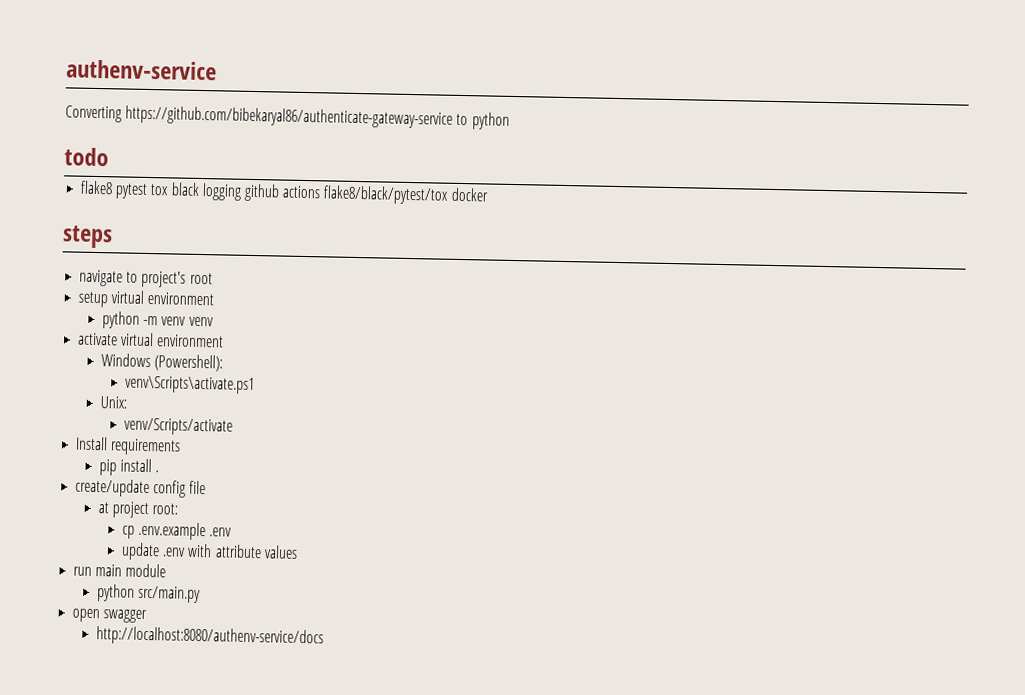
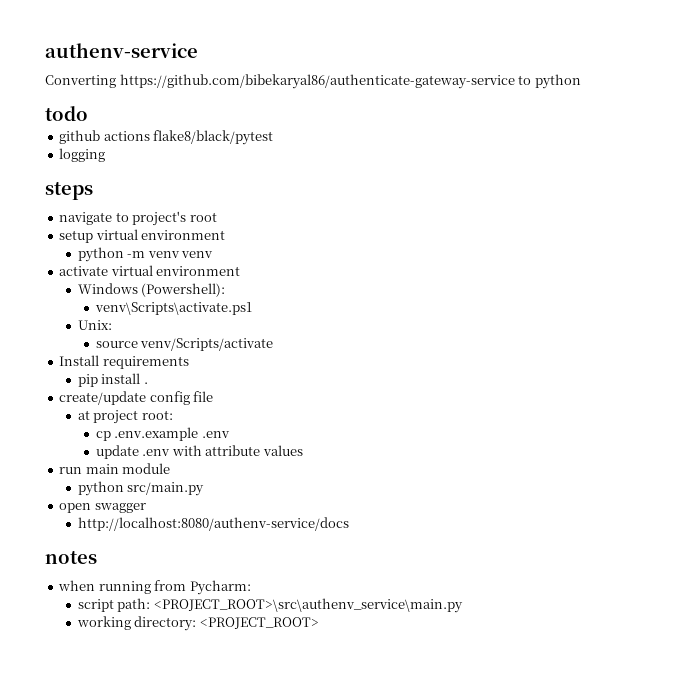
- flake8 pytest tox black logging github actions flake8/black/pytest/tox docker
+ github actions flake8/black/pytest
+ logging
- venv/Scripts/activate
+ source venv/Scripts/activate
+ notes
+ when running from Pycharm:
+ script path: <PROJECT_ROOT>\src\authenv_service\main.py
+ working directory: <PROJECT_ROOT>

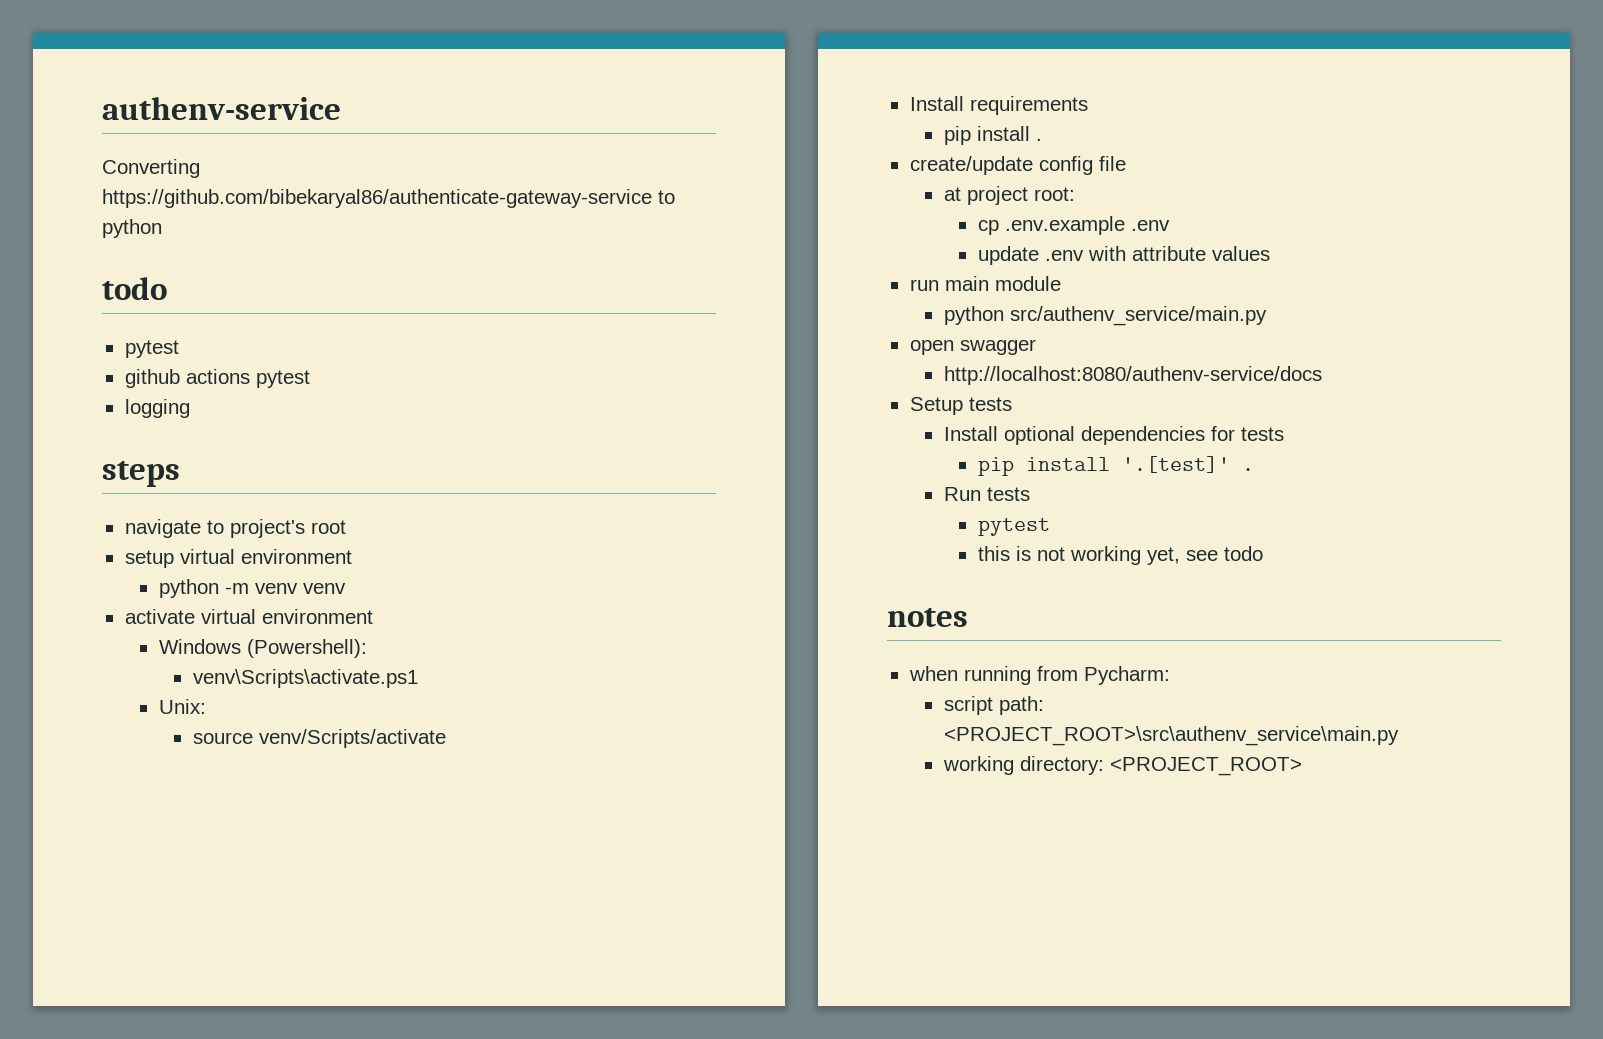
  Converting https://github.com/bibekaryal86/authenticate-gateway-service to python
  todo
+ pytest
- github actions flake8/black/pytest
+ github actions pytest
- python src/main.py
+ python src/authenv_service/main.py
+ Setup tests
+ Install optional dependencies for tests
+ pip install '.[test]' .
+ Run tests
+ pytest
+ this is not working yet, see todo

